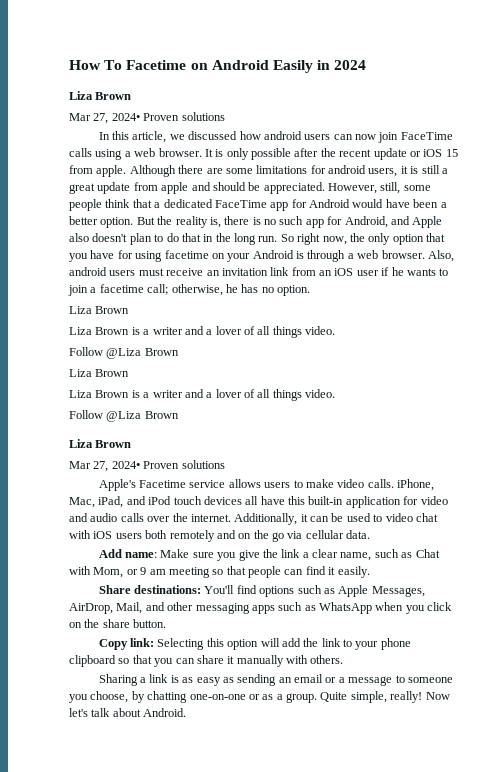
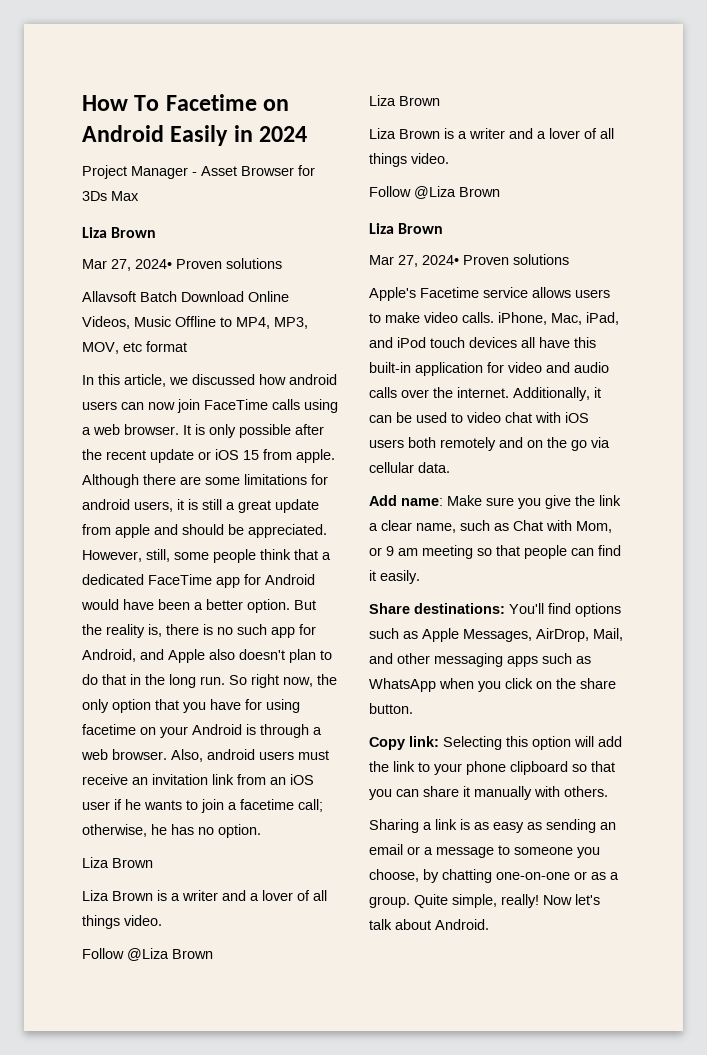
  How To Facetime on Android Easily in 2024
+ Project Manager - Asset Browser for 3Ds Max
  Liza Brown
  Mar 27, 2024• Proven solutions
+ Allavsoft Batch Download Online Videos, Music Offline to MP4, MP3, MOV, etc format

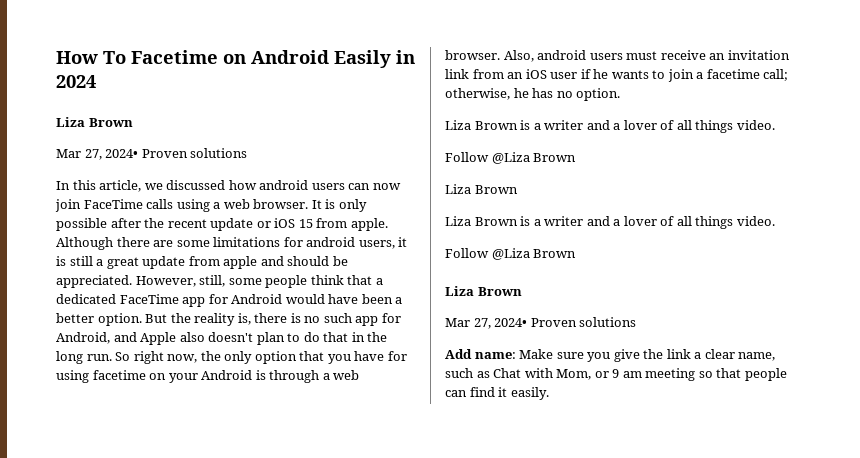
  How To Facetime on Android Easily in 2024
- Project Manager - Asset Browser for 3Ds Max
  Liza Brown
  Mar 27, 2024• Proven solutions
- Allavsoft Batch Download Online Videos, Music Offline to MP4, MP3, MOV, etc format
  Also, android users must receive an invitation link from an iOS user if he wants to join a facetime call; otherwise, he has no option.
- Liza Brown
- Apple's Facetime service allows users to make video calls. iPhone, Mac, iPad, and iPod touch devices all have this built-in application for video and audio calls over the internet. Additionally, it can be used to video chat with iOS users both remotely and on the go via cellular data.
- Share destinations: You'll find options such as Apple Messages, AirDrop, Mail, and other messaging apps such as WhatsApp when you click on the share button.
- Copy link: Selecting this option will add the link to your phone clipboard so that you can share it manually with others.
- Sharing a link is as easy as sending an email or a message to someone you choose, by chatting one-on-one or as a group. Quite simple, really! Now let's talk about Android.

